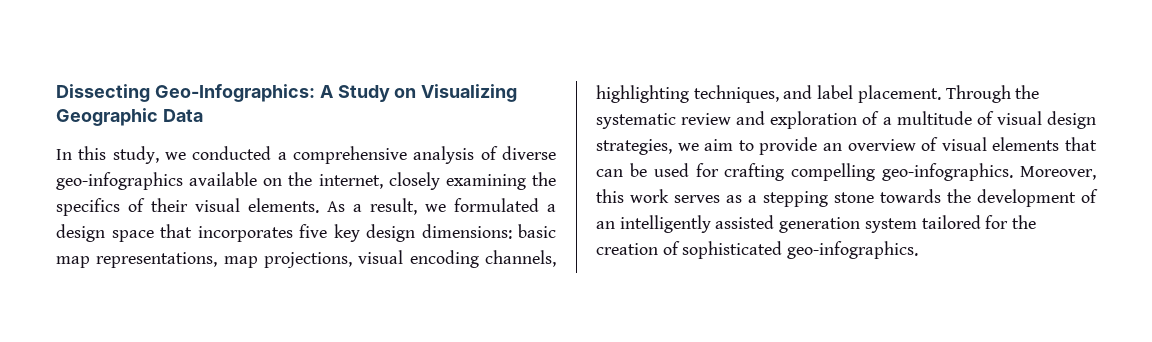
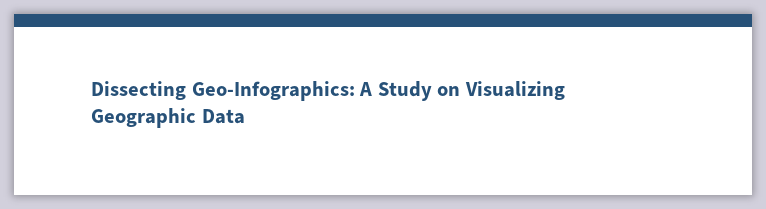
- In this study, we conducted a comprehensive analysis of diverse geo-infographics available on the internet, closely examining the specifics of their visual elements. As a result, we formulated a design space that incorporates five key design dimensions: basic map representations, map projections, visual encoding channels, highlighting techniques, and label placement. Through the systematic review and exploration of a multitude of visual design strategies, we aim to provide an overview of visual elements that can be used for crafting compelling geo-infographics. Moreover, this work serves as a stepping stone towards the development of an intelligently assisted generation system tailored for the creation of sophisticated geo-infographics.

